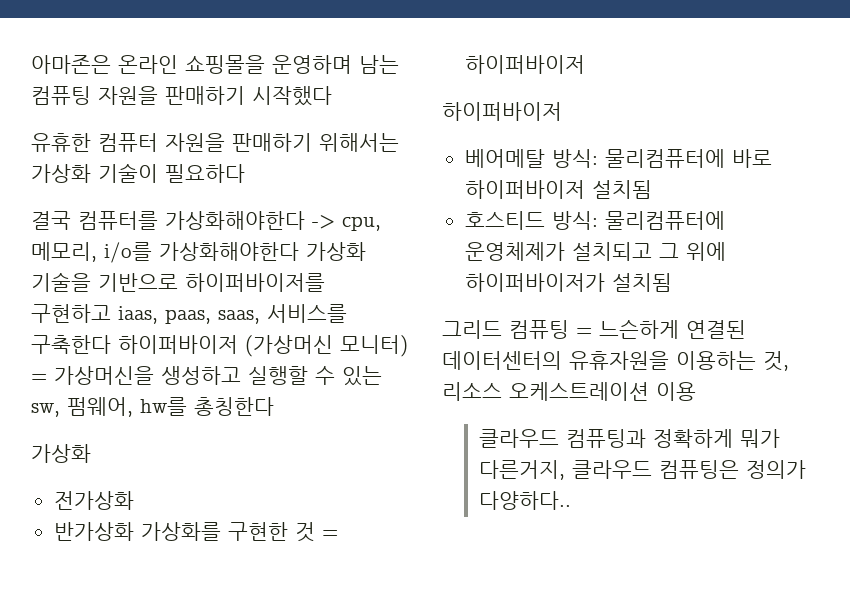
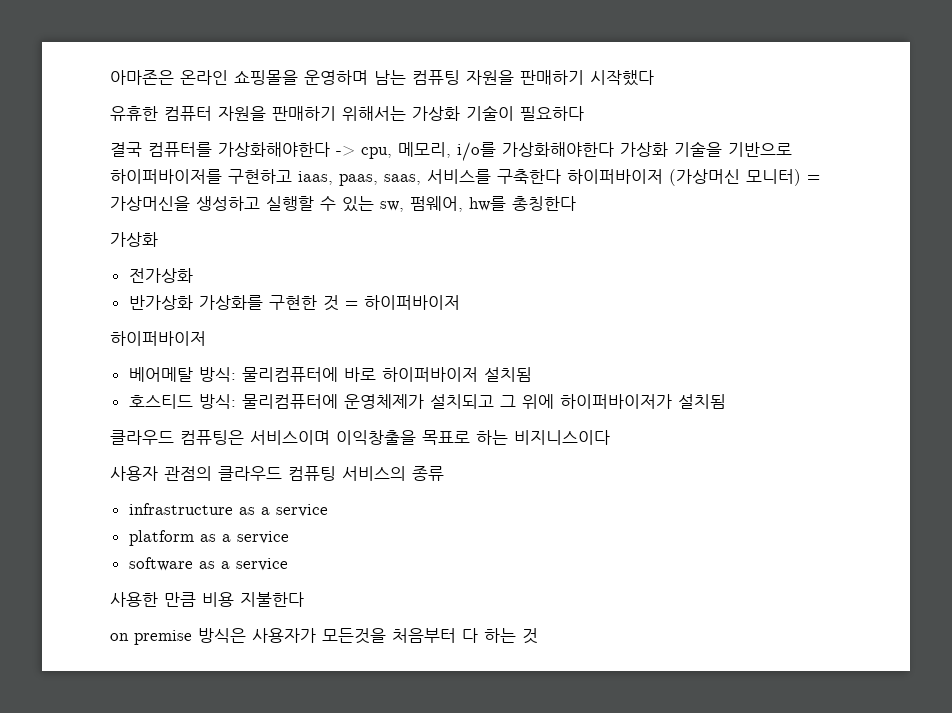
- 그리드 컴퓨팅 = 느슨하게 연결된 데이터센터의 유휴자원을 이용하는 것, 리소스 오케스트레이션 이용
- 클라우드 컴퓨팅과 정확하게 뭐가 다른거지, 클라우드 컴퓨팅은 정의가 다양하다..
+ 클라우드 컴퓨팅은 서비스이며 이익창출을 목표로 하는 비지니스이다
+ 사용자 관점의 클라우드 컴퓨팅 서비스의 종류
+ infrastructure as a service
+ platform as a service
+ software as a service
+ 사용한 만큼 비용 지불한다
+ on premise 방식은 사용자가 모든것을 처음부터 다 하는 것

